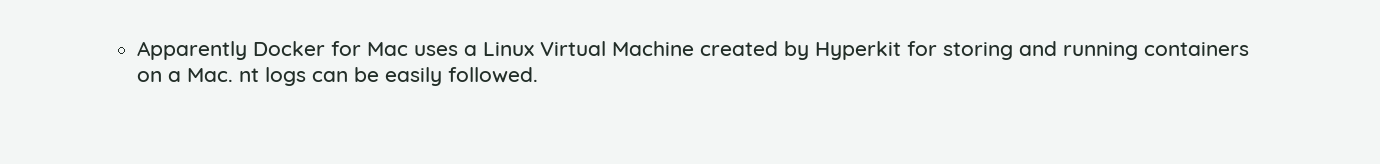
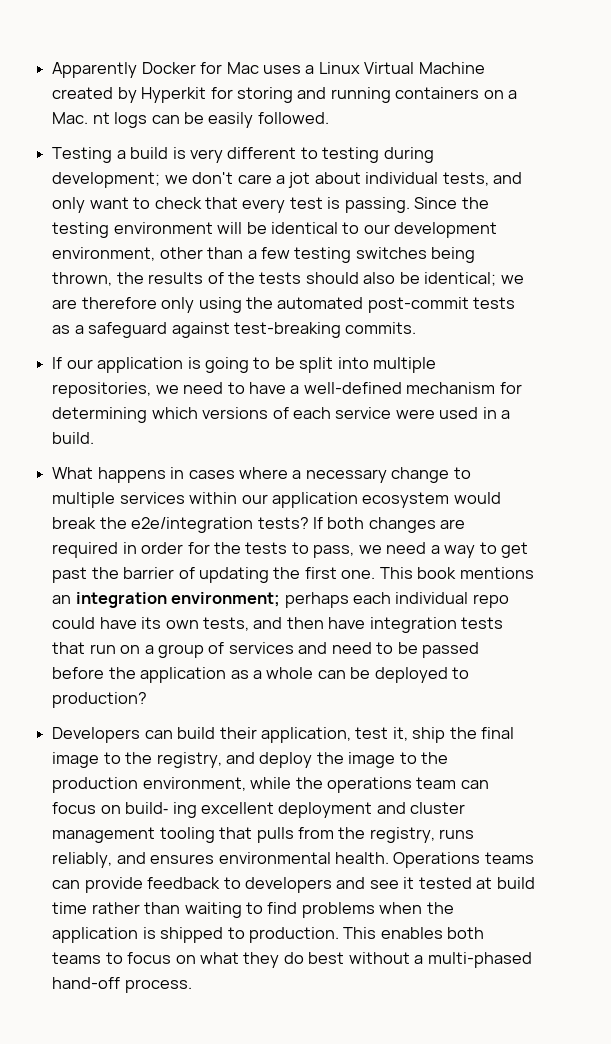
+ Testing a build is very different to testing during development; we don't care a jot about individual tests, and only want to check that every test is passing. Since the testing environment will be identical to our development environment, other than a few testing switches being thrown, the results of the tests should also be identical; we are therefore only using the automated post-commit tests as a safeguard against test-breaking commits.
+ If our application is going to be split into multiple repositories, we need to have a well-defined mechanism for determining which versions of each service were used in a build.
+ What happens in cases where a necessary change to multiple services within our application ecosystem would break the e2e/integration tests? If both changes are required in order for the tests to pass, we need a way to get past the barrier of updating the first one. This book mentions an integration environment; perhaps each individual repo could have its own tests, and then have integration tests that run on a group of services and need to be passed before the application as a whole can be deployed to production?
+ Developers can build their application, test it, ship the final image to the registry, and deploy the image to the production environment, while the operations team can focus on build‐ ing excellent deployment and cluster management tooling that pulls from the registry, runs reliably, and ensures environmental health. Operations teams can provide feedback to developers and see it tested at build time rather than waiting to find problems when the application is shipped to production. This enables both teams to focus on what they do best without a multi-phased hand-off process.

